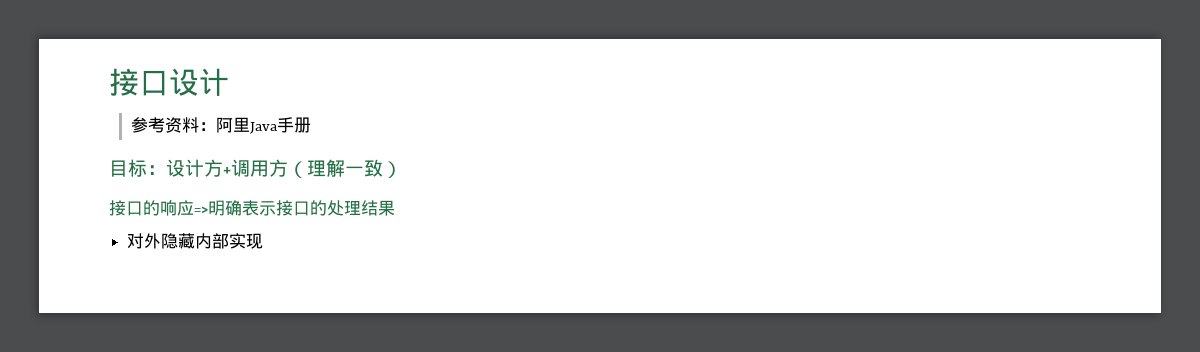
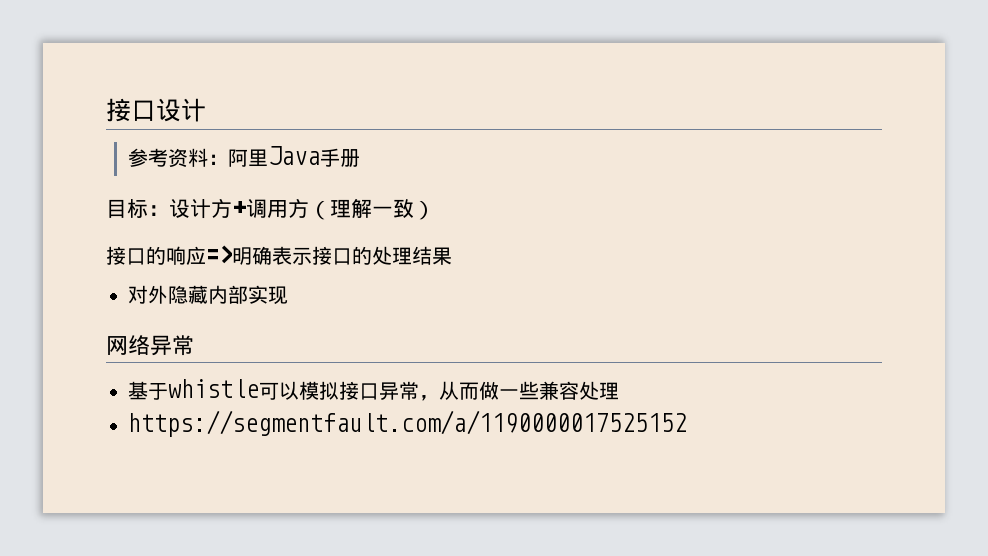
+ 网络异常
+ 基于whistle可以模拟接口异常，从而做一些兼容处理
+ https://segmentfault.com/a/1190000017525152

